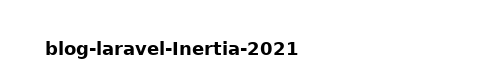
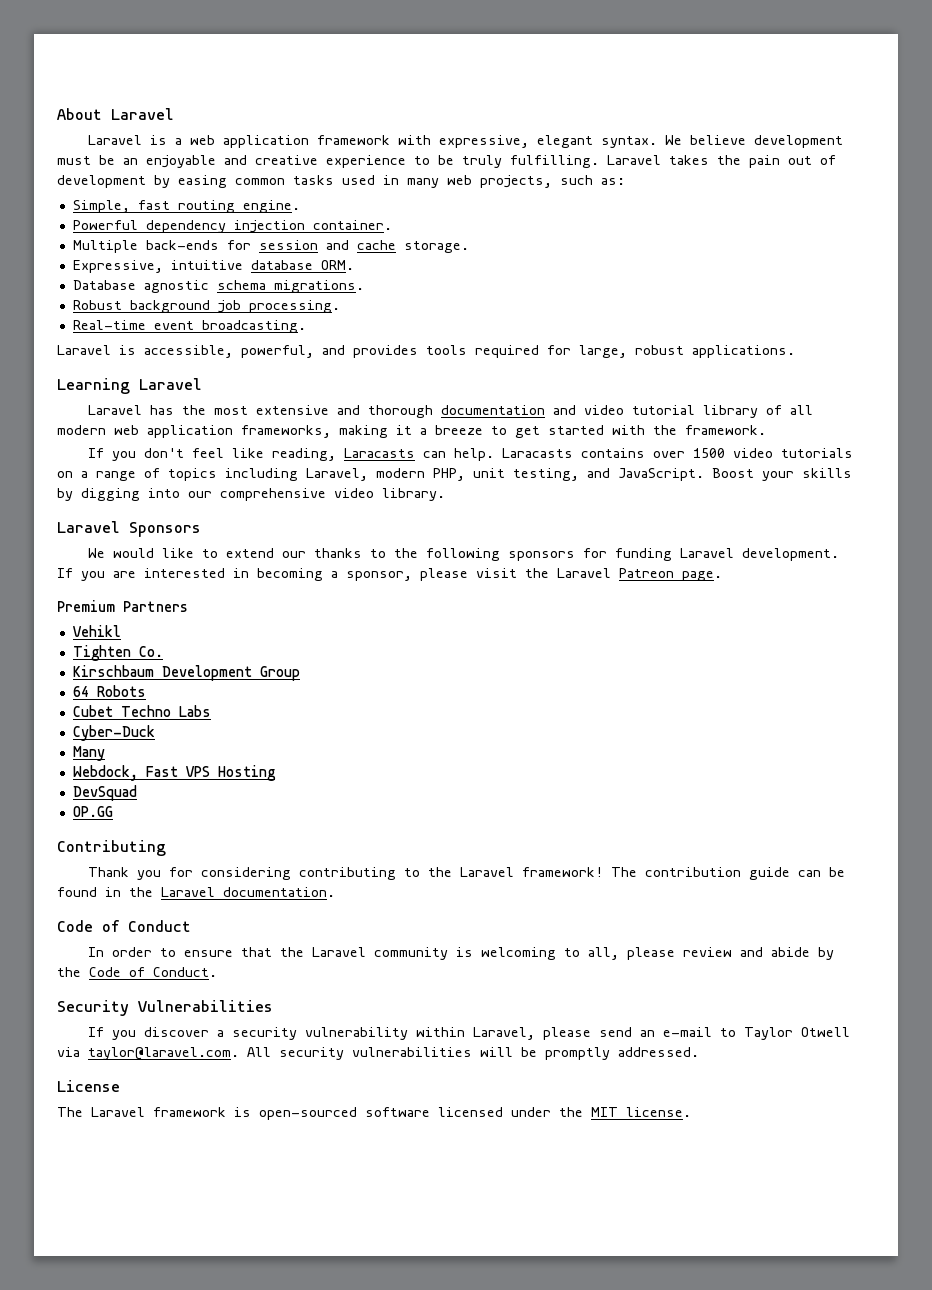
- blog-laravel-Inertia-2021
+ About Laravel
+ Laravel is a web application framework with expressive, elegant syntax. We believe development must be an enjoyable and creative experience to be truly fulfilling. Laravel takes the pain out of development by easing common tasks used in many web projects, such as:
+ Simple, fast routing engine.
+ Powerful dependency injection container.
+ Multiple back-ends for session and cache storage.
+ Expressive, intuitive database ORM.
+ Database agnostic schema migrations.
+ Robust background job processing.
+ Real-time event broadcasting.
+ Laravel is accessible, powerful, and provides tools required for large, robust applications.
+ Learning Laravel
+ Laravel has the most extensive and thorough documentation and video tutorial library of all modern web application frameworks, making it a breeze to get started with the framework.
+ If you don't feel like reading, Laracasts can help. Laracasts contains over 1500 video tutorials on a range of topics including Laravel, modern PHP, unit testing, and JavaScript. Boost your skills by digging into our comprehensive video library.
+ Laravel Sponsors
+ We would like to extend our thanks to the following sponsors for funding Laravel development. If you are interested in becoming a sponsor, please visit the Laravel Patreon page.
+ Premium Partners
+ Vehikl
+ Tighten Co.
+ Kirschbaum Development Group
+ 64 Robots
+ Cubet Techno Labs
+ Cyber-Duck
+ Many
+ Webdock, Fast VPS Hosting
+ DevSquad
+ OP.GG
+ Contributing
+ Thank you for considering contributing to the Laravel framework! The contribution guide can be found in the Laravel documentation.
+ Code of Conduct
+ In order to ensure that the Laravel community is welcoming to all, please review and abide by the Code of Conduct.
+ Security Vulnerabilities
+ If you discover a security vulnerability within Laravel, please send an e-mail to Taylor Otwell via taylor@laravel.com. All security vulnerabilities will be promptly addressed.
+ License
+ The Laravel framework is open-sourced software licensed under the MIT license.

